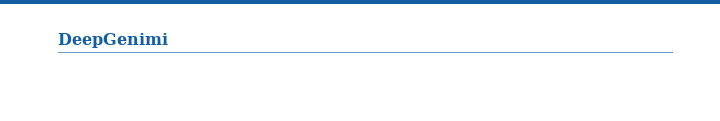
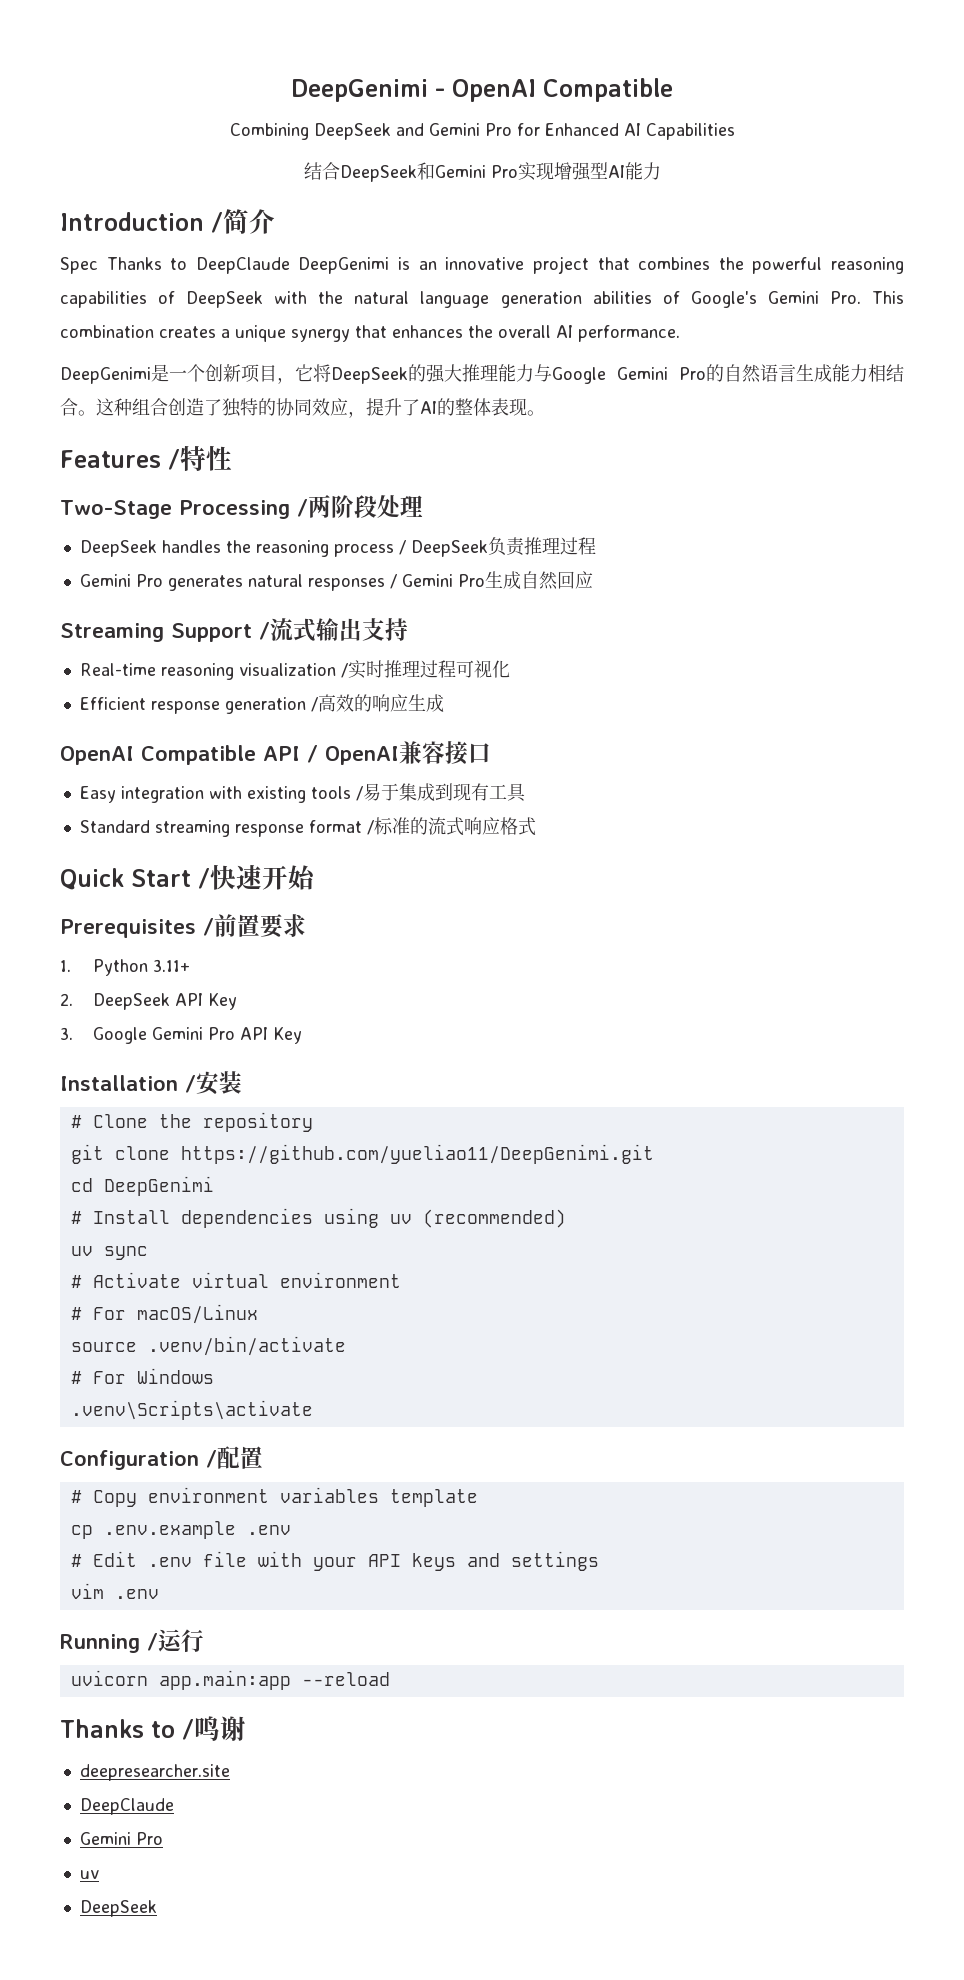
- DeepGenimi
+ DeepGenimi - OpenAI Compatible
+ Combining DeepSeek and Gemini Pro for Enhanced AI Capabilities
+ 结合DeepSeek和Gemini Pro实现增强型AI能力
+ Introduction /简介
+ Spec Thanks to DeepClaude DeepGenimi is an innovative project that combines the powerful reasoning capabilities of DeepSeek with the natural language generation abilities of Google's Gemini Pro. This combination creates a unique synergy that enhances the overall AI performance.
+ DeepGenimi是一个创新项目，它将DeepSeek的强大推理能力与Google Gemini Pro的自然语言生成能力相结合。这种组合创造了独特的协同效应，提升了AI的整体表现。
+ Features /特性
+ Two-Stage Processing /两阶段处理
+ DeepSeek handles the reasoning process / DeepSeek负责推理过程
+ Gemini Pro generates natural responses / Gemini Pro生成自然回应
+ Streaming Support /流式输出支持
+ Real-time reasoning visualization /实时推理过程可视化
+ Efficient response generation /高效的响应生成
+ OpenAI Compatible API / OpenAI兼容接口
+ Easy integration with existing tools /易于集成到现有工具
+ Standard streaming response format /标准的流式响应格式
+ Quick Start /快速开始
+ Prerequisites /前置要求
+ 1. Python 3.11+
+ 2. DeepSeek API Key
+ 3. Google Gemini Pro API Key
+ Installation /安装
+ # Clone the repository
+ git clone https://github.com/yueliao11/DeepGenimi.git
+ cd DeepGenimi
+ # Install dependencies using uv (recommended)
+ uv sync
+ # Activate virtual environment
+ # For macOS/Linux
+ source .venv/bin/activate
+ # For Windows
+ .venv\Scripts\activate
+ Configuration /配置
+ # Copy environment variables template
+ cp .env.example .env
+ # Edit .env file with your API keys and settings
+ vim .env
+ Running /运行
+ uvicorn app.main:app --reload
+ Thanks to /鸣谢
+ deepresearcher.site
+ DeepClaude
+ Gemini Pro
+ uv
+ DeepSeek

